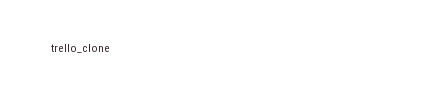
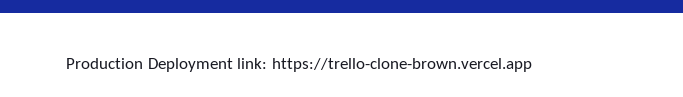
- trello_clone
+ Production Deployment link: https://trello-clone-brown.vercel.app

